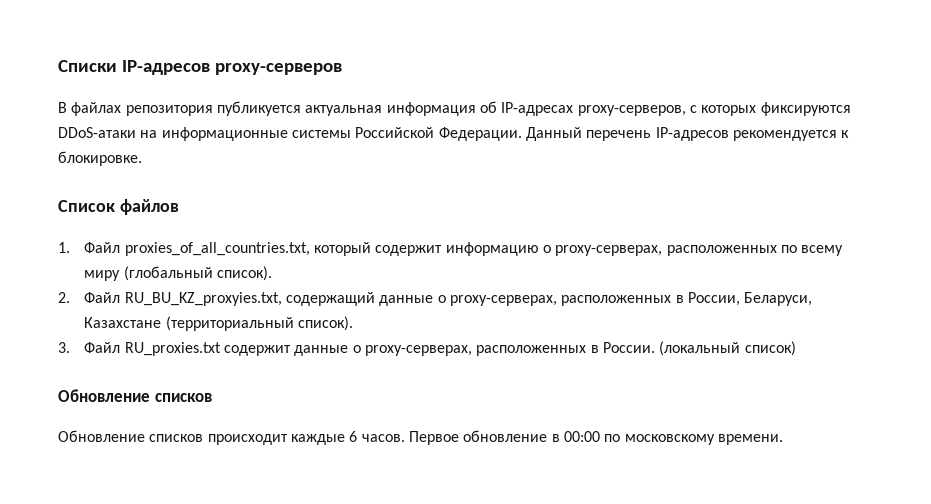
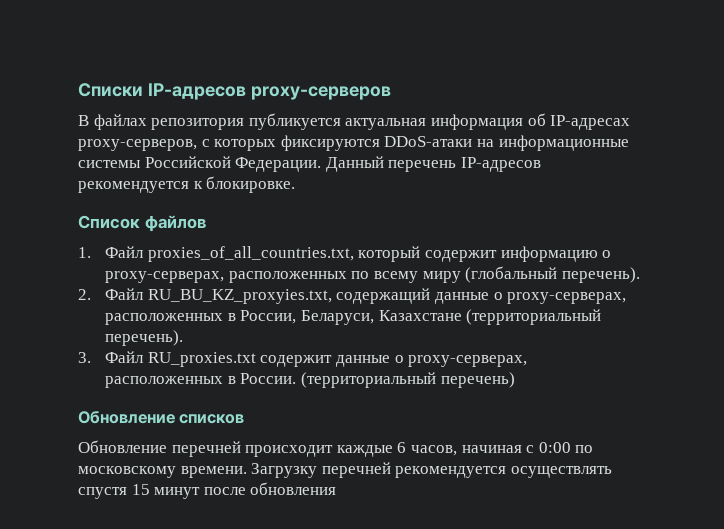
- 1. Файл proxies_of_all_countries.txt, который содержит информацию о proxy-серверах, расположенных по всему миру (глобальный список).
+ 1. Файл proxies_of_all_countries.txt, который содержит информацию о proxy-серверах, расположенных по всему миру (глобальный перечень).
- 2. Файл RU_BU_KZ_proxyies.txt, содержащий данные о proxy-серверах, расположенных в России, Беларуси, Казахстане (территориальный список).
+ 2. Файл RU_BU_KZ_proxyies.txt, содержащий данные о proxy-серверах, расположенных в России, Беларуси, Казахстане (территориальный перечень).
- (локальный список)
+ (территориальный перечень)
- Обновление списков происходит каждые 6 часов. Первое обновление в 00:00 по московскому времени.
+ Обновление перечней происходит каждые 6 часов, начиная с 0:00 по московскому времени. Загрузку перечней рекомендуется осуществлять спустя 15 минут после обновления

